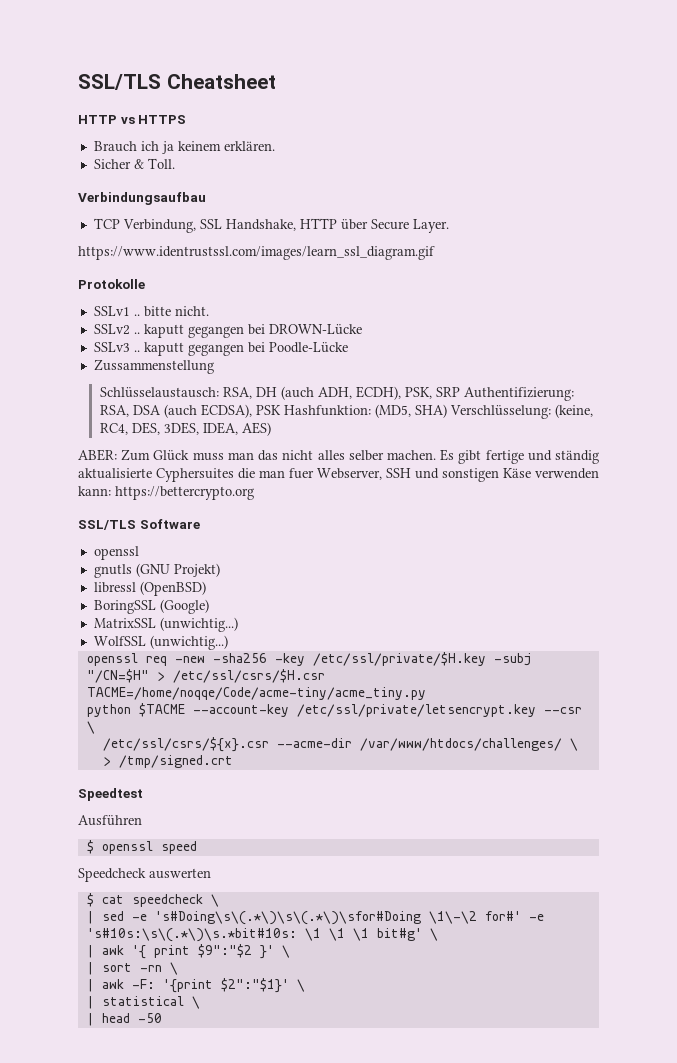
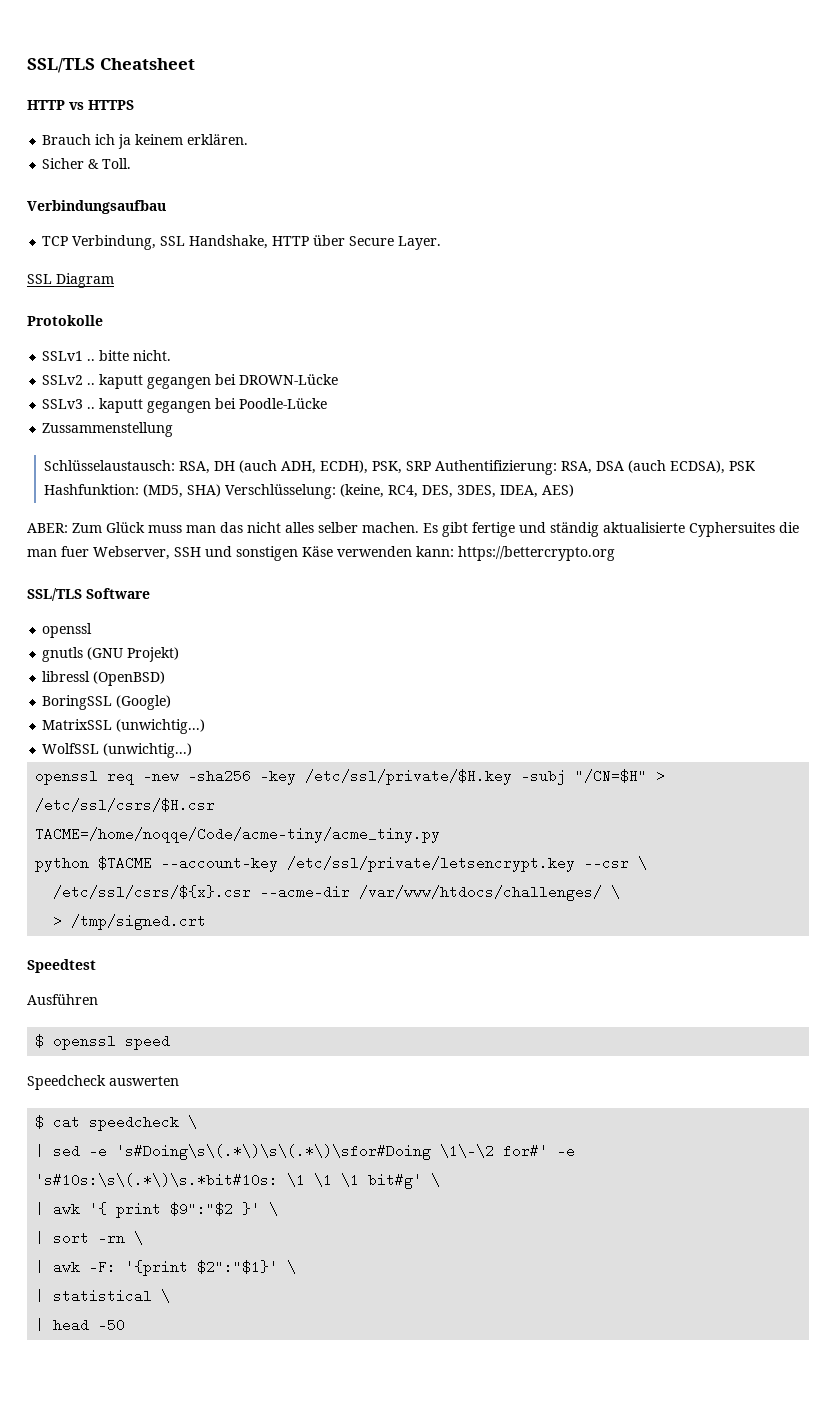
- https://www.identrustssl.com/images/learn_ssl_diagram.gif
+ SSL Diagram

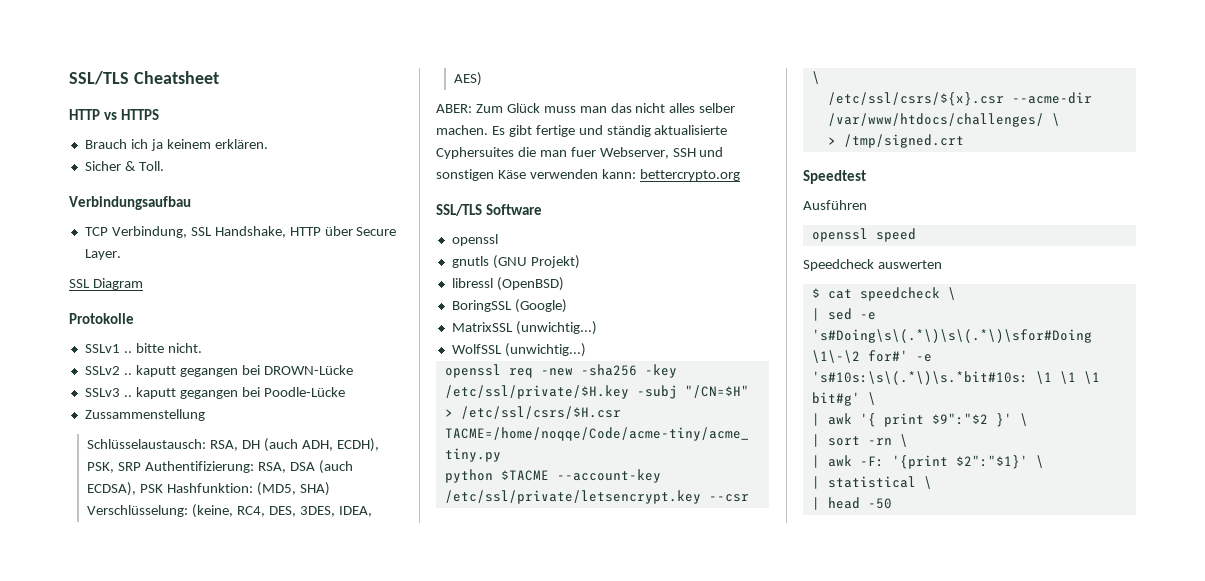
- Es gibt fertige und ständig aktualisierte Cyphersuites die man fuer Webserver, SSH und sonstigen Käse verwenden kann: https://bettercrypto.org
+ Es gibt fertige und ständig aktualisierte Cyphersuites die man fuer Webserver, SSH und sonstigen Käse verwenden kann: bettercrypto.org
- $ openssl speed
+ openssl speed

